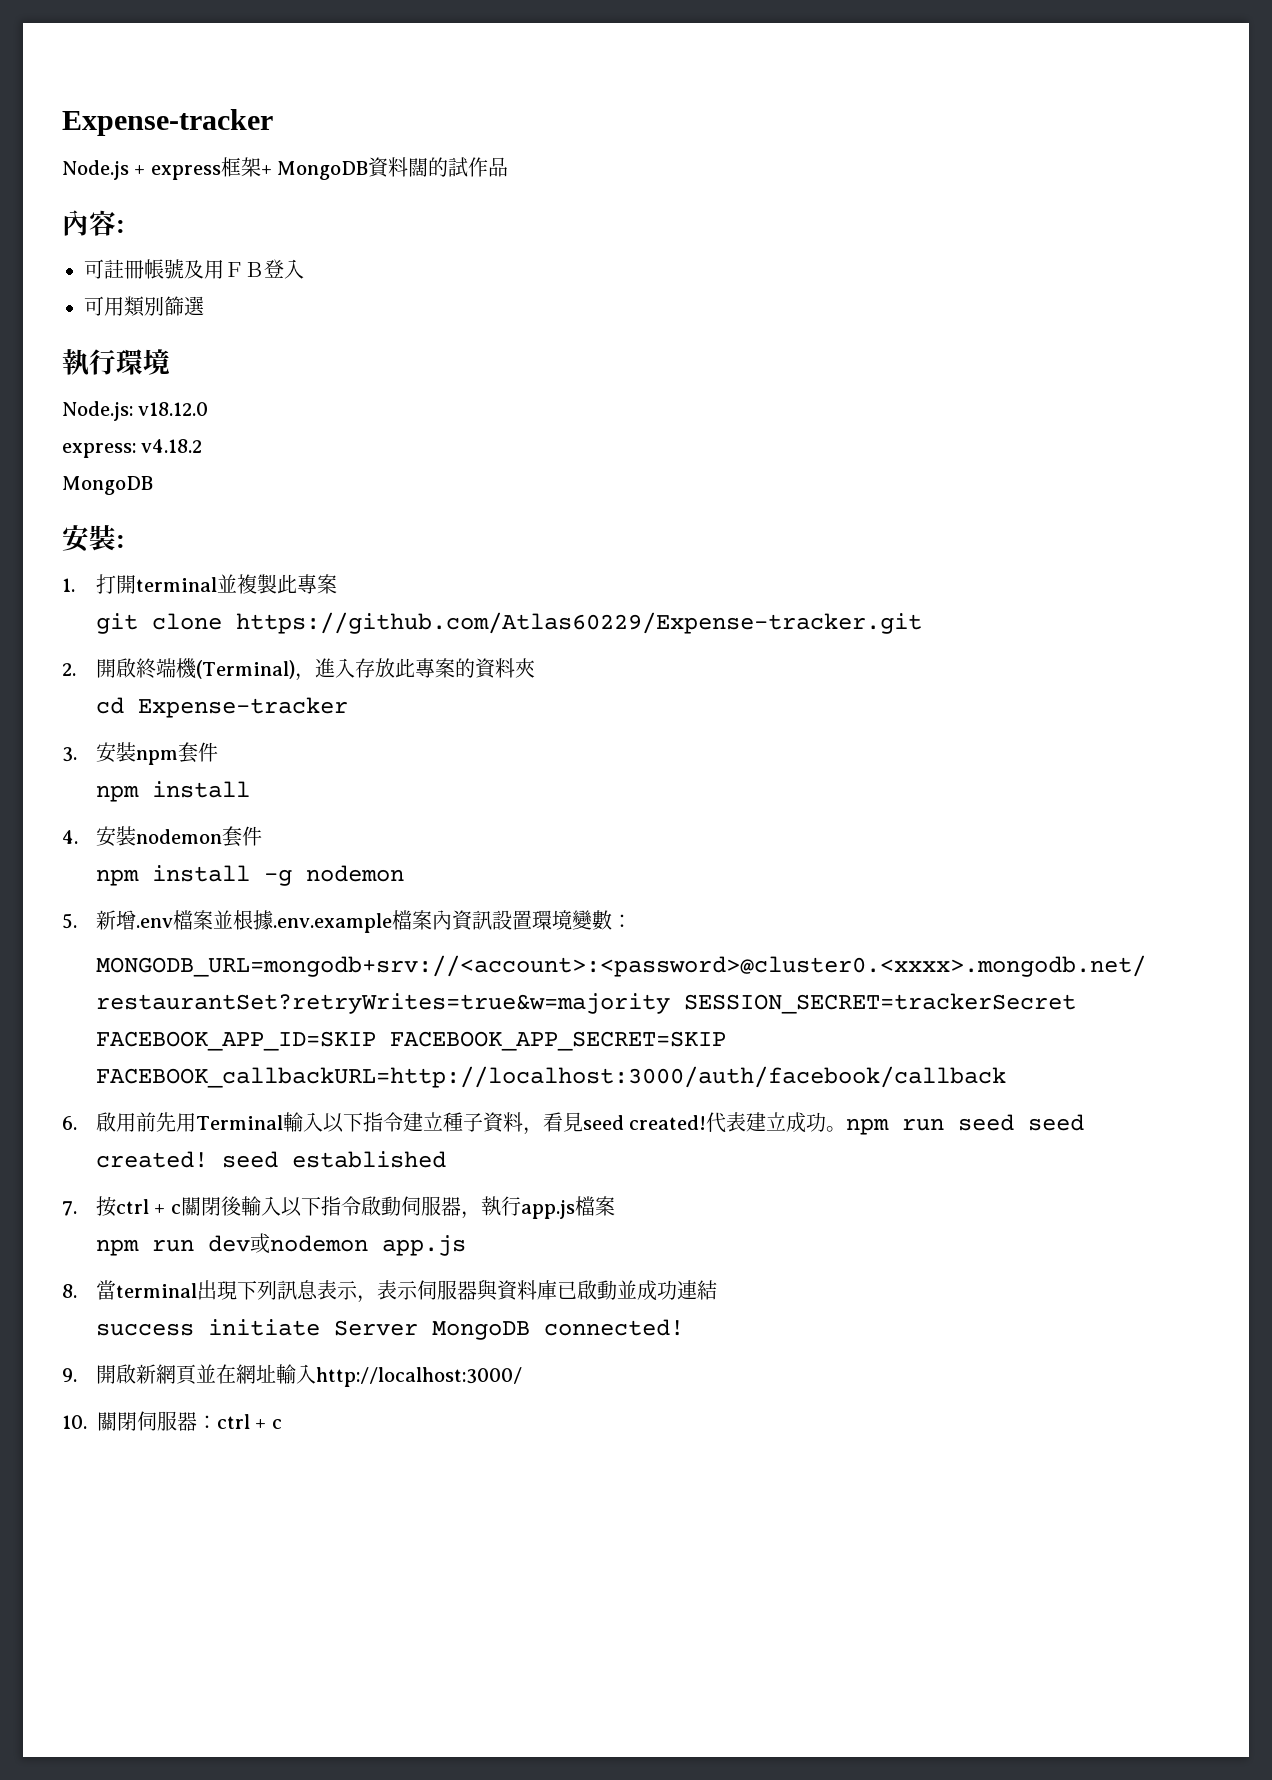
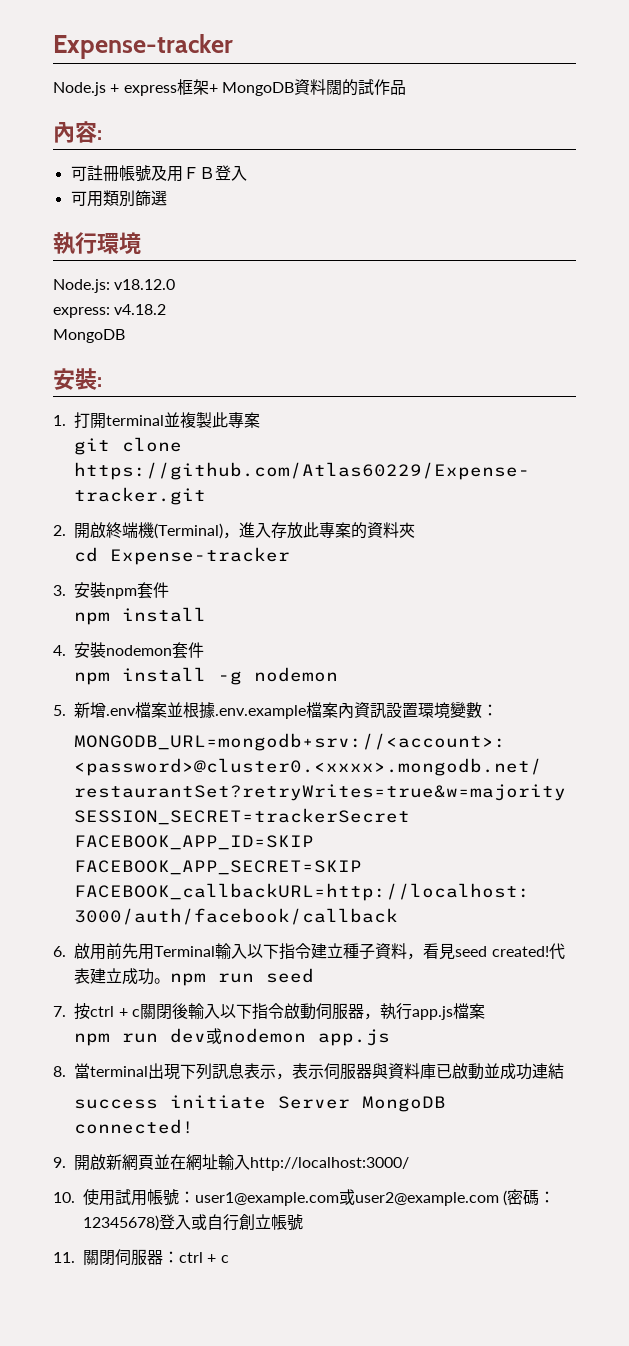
- 代表建立成功。npm run seed seed created! seed established
+ 代表建立成功。npm run seed
- 10.關閉伺服器：ctrl + c
+ 10.使用試用帳號：user1@example.com或user2@example.com (密碼：12345678)登入或自行創立帳號
+ 11.關閉伺服器：ctrl + c

